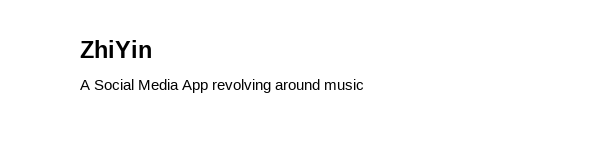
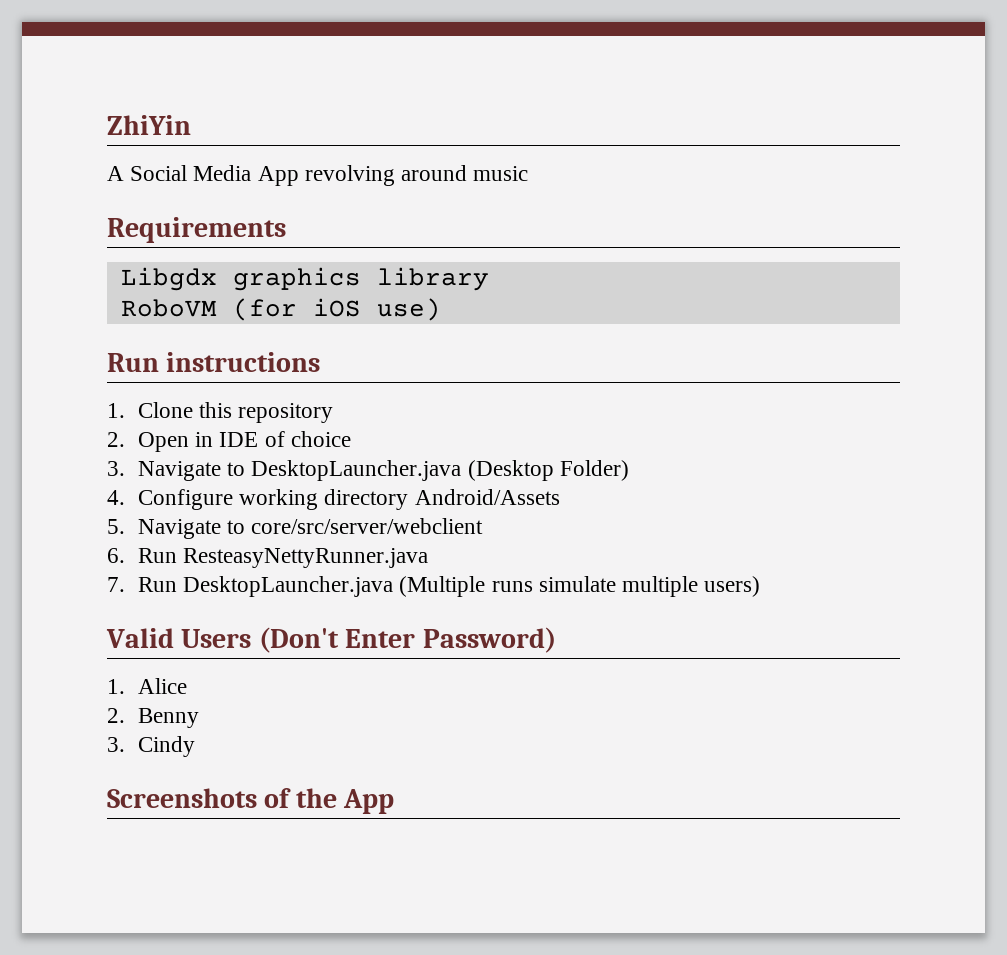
+ Requirements
+ Libgdx graphics library
+ RoboVM (for iOS use)
+ Run instructions
+ 1. Clone this repository
+ 2. Open in IDE of choice
+ 3. Navigate to DesktopLauncher.java (Desktop Folder)
+ 4. Configure working directory Android/Assets
+ 5. Navigate to core/src/server/webclient
+ 6. Run ResteasyNettyRunner.java
+ 7. Run DesktopLauncher.java (Multiple runs simulate multiple users)
+ Valid Users (Don't Enter Password)
+ 1. Alice
+ 2. Benny
+ 3. Cindy
+ Screenshots of the App

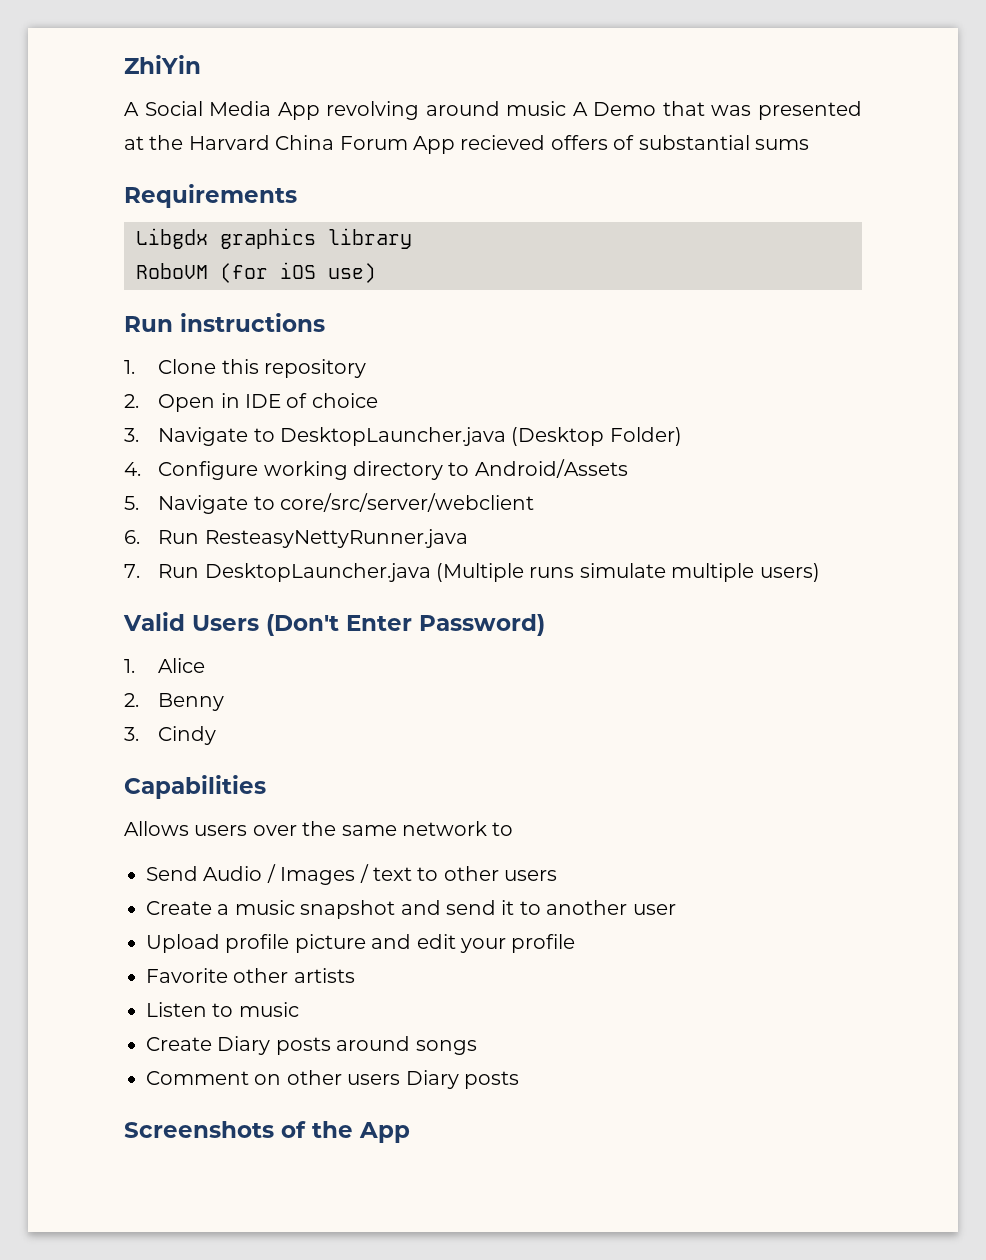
- A Social Media App revolving around music
+ A Social Media App revolving around music A Demo that was presented at the Harvard China Forum App recieved offers of substantial sums
- 4. Configure working directory Android/Assets
+ 4. Configure working directory to Android/Assets
+ Capabilities
+ Allows users over the same network to
+ Send Audio / Images / text to other users
+ Create a music snapshot and send it to another user
+ Upload profile picture and edit your profile
+ Favorite other artists
+ Listen to music
+ Create Diary posts around songs
+ Comment on other users Diary posts

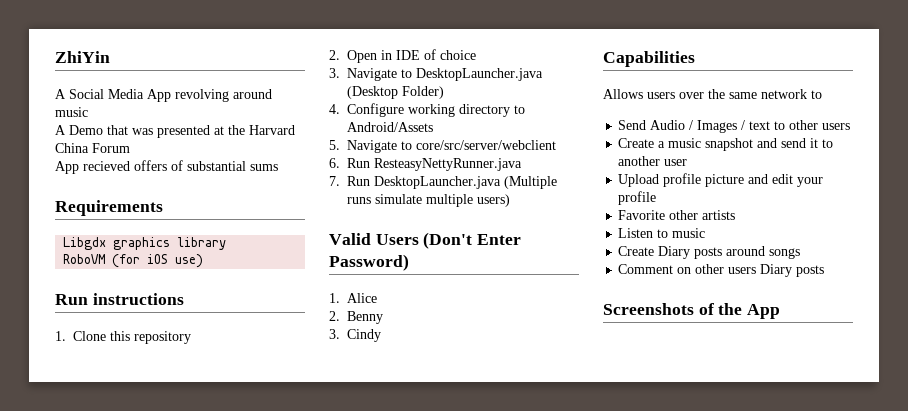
- A Social Media App revolving around music A Demo that was presented at the Harvard China Forum App recieved offers of substantial sums
+ A Social Media App revolving around music
+ A Demo that was presented at the Harvard China Forum
+ App recieved offers of substantial sums

